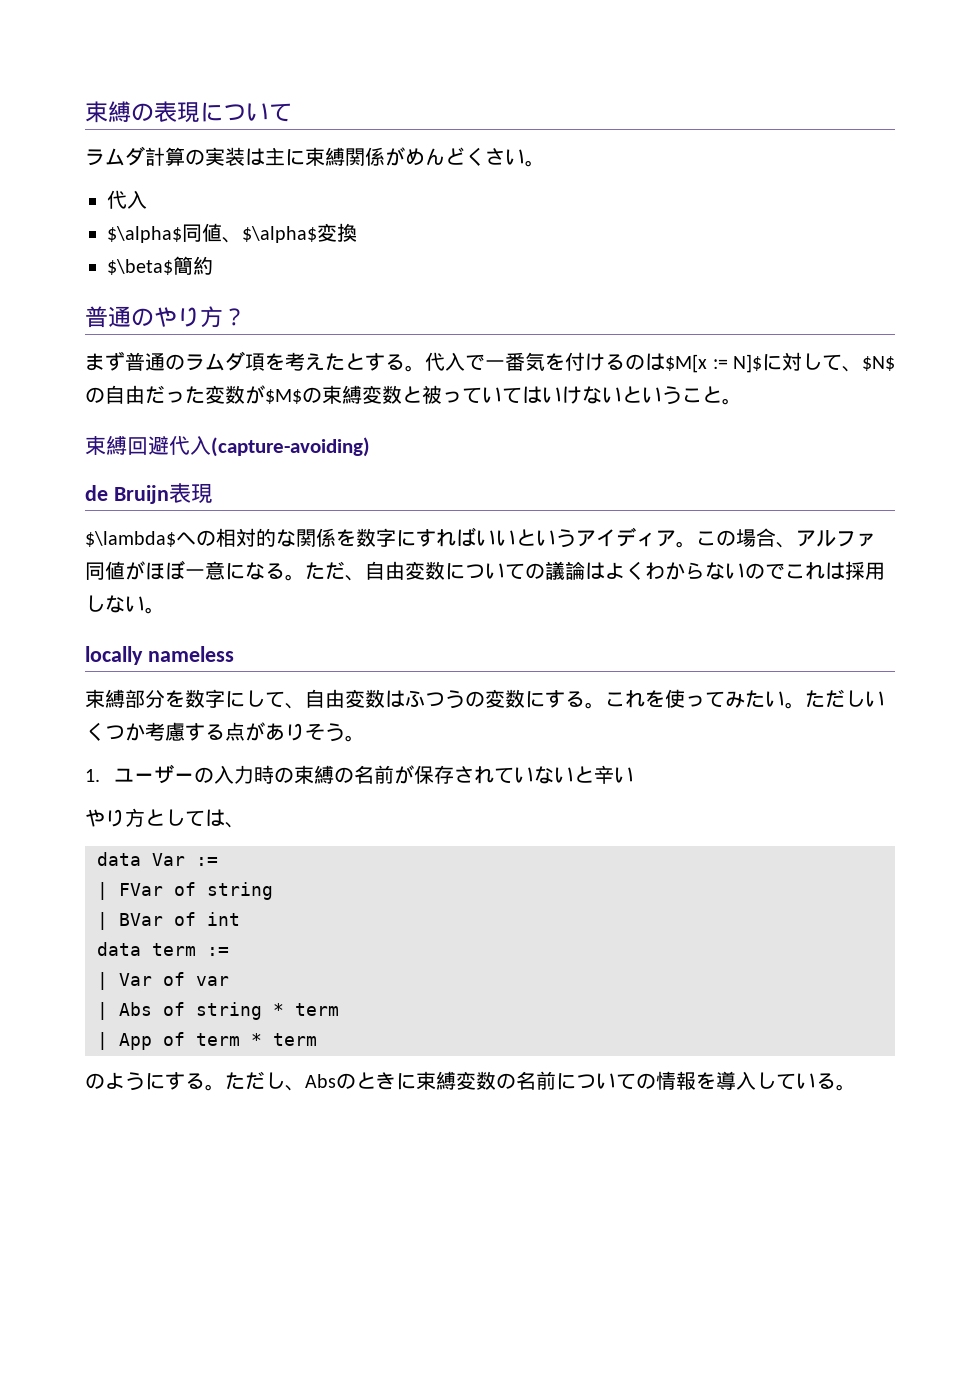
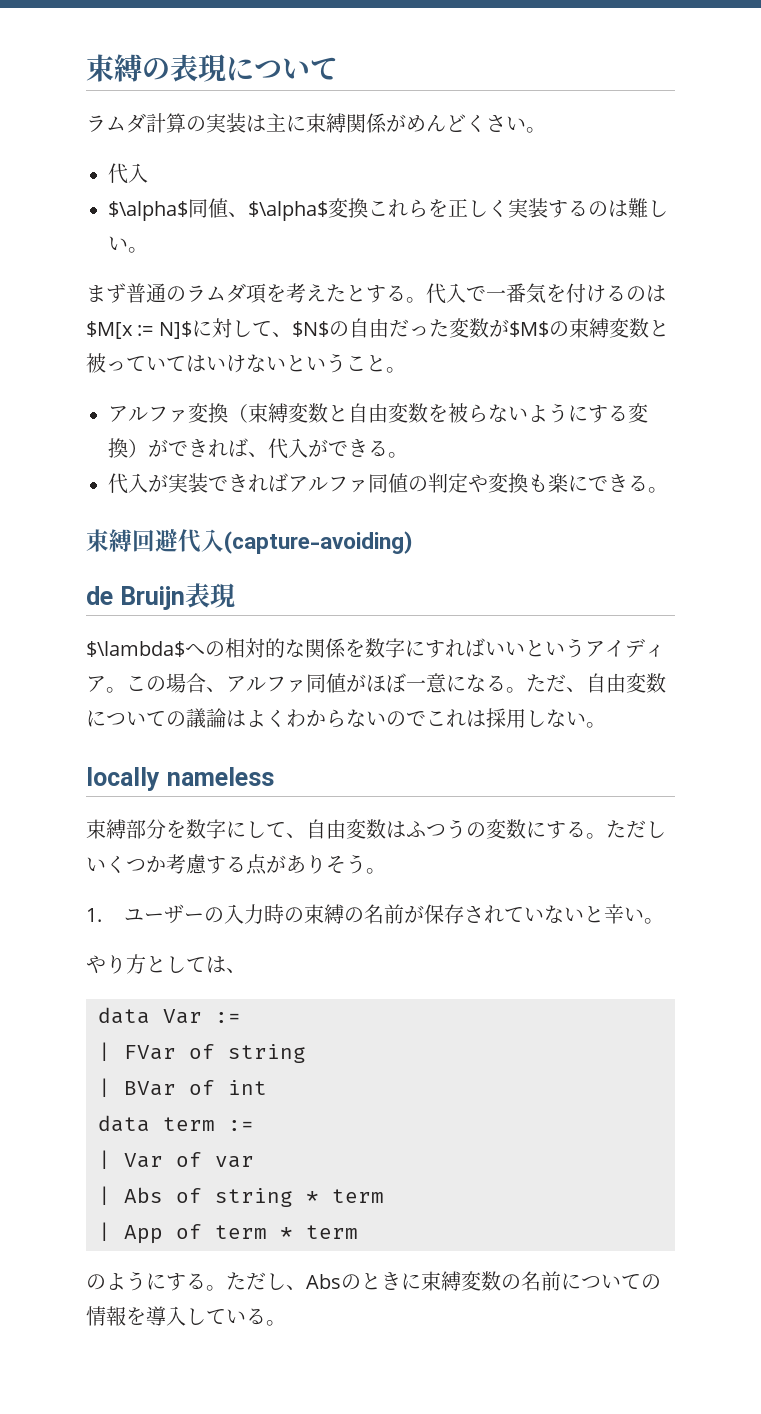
- $\alpha$同値、$\alpha$変換
- $\beta$簡約
- 普通のやり方？
+ $\alpha$同値、$\alpha$変換これらを正しく実装するのは難しい。
+ アルファ変換（束縛変数と自由変数を被らないようにする変換）ができれば、代入ができる。
+ 代入が実装できればアルファ同値の判定や変換も楽にできる。
- これを使ってみたい。
- 1.ユーザーの入力時の束縛の名前が保存されていないと辛い
+ 1.ユーザーの入力時の束縛の名前が保存されていないと辛い。

